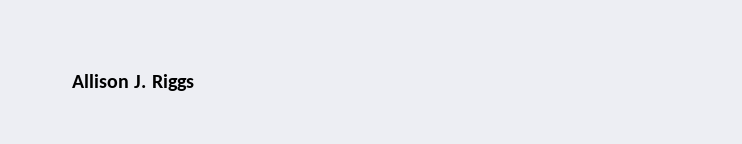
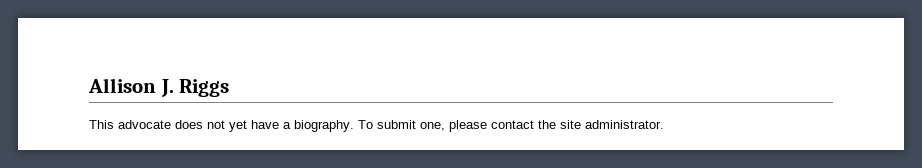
+ This advocate does not yet have a biography. To submit one, please contact the site administrator.

